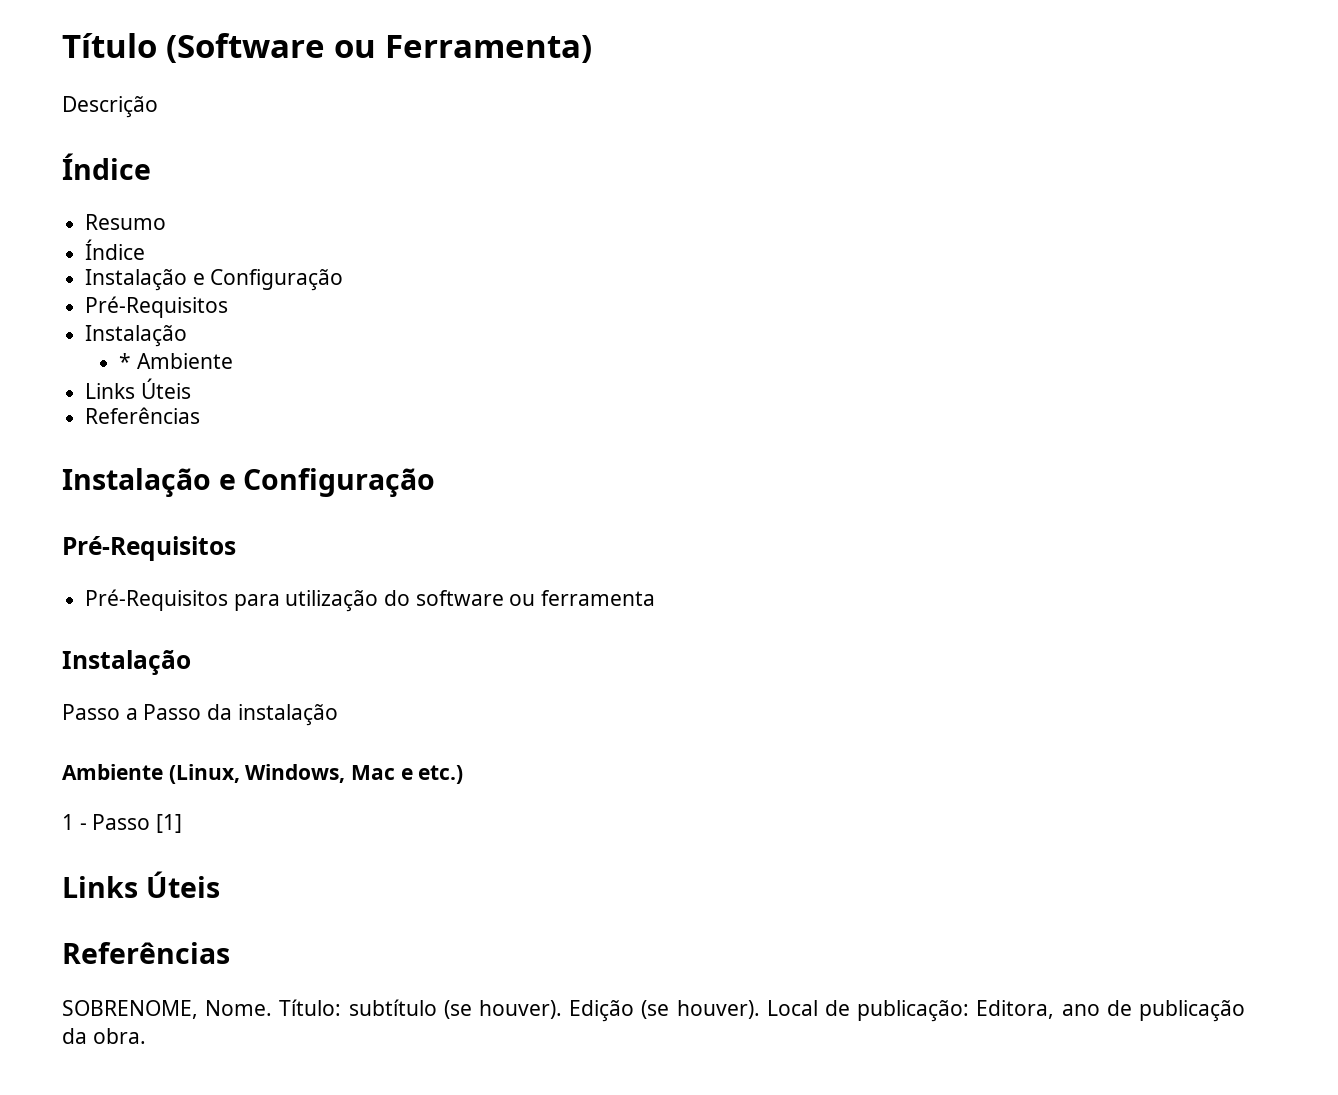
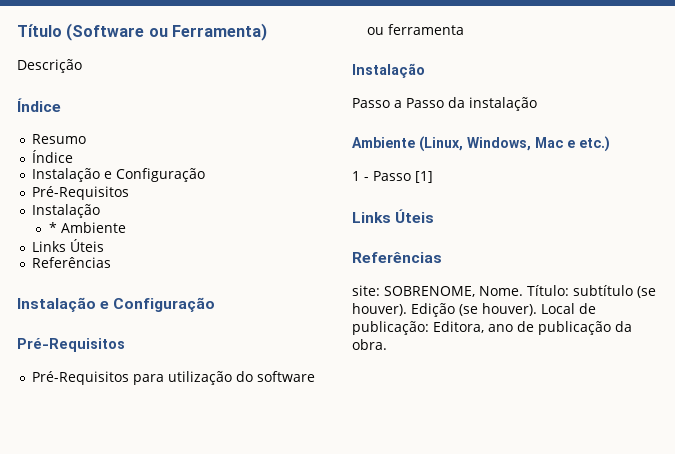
- SOBRENOME, Nome.
+ site: SOBRENOME, Nome.

